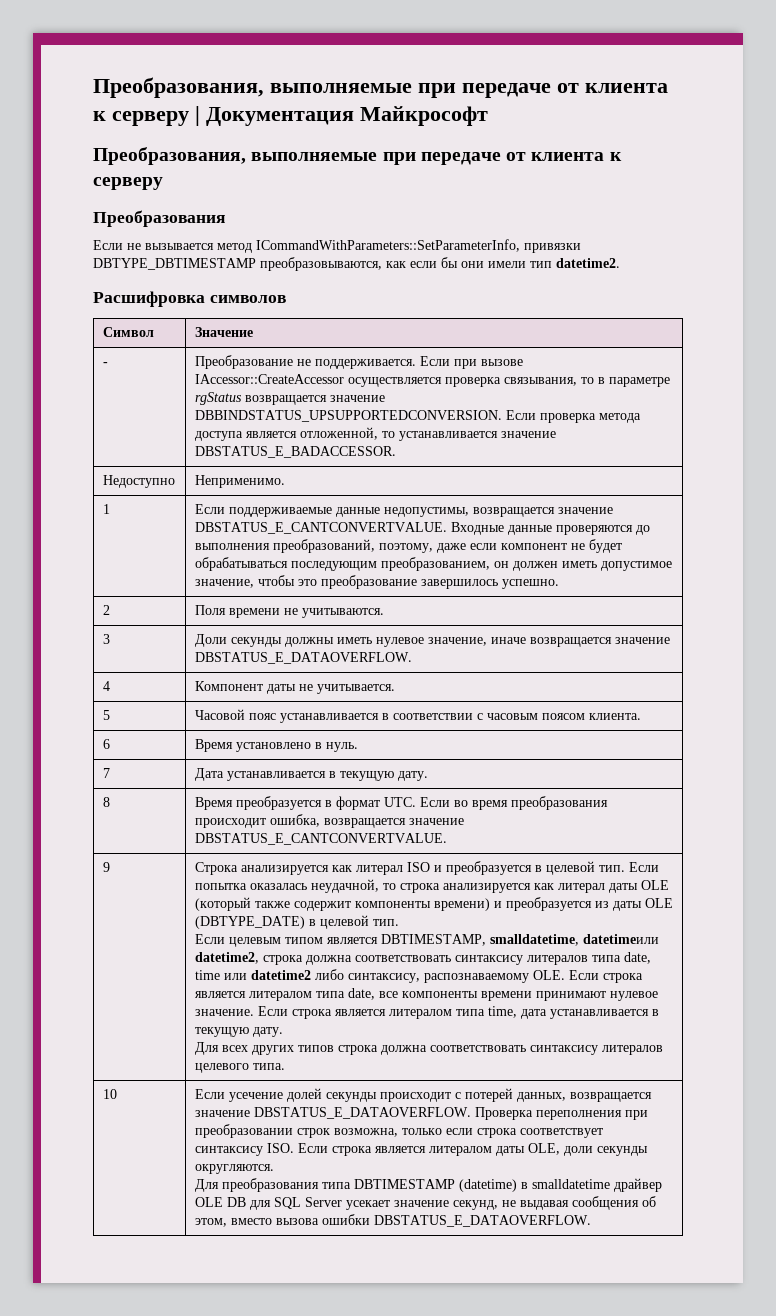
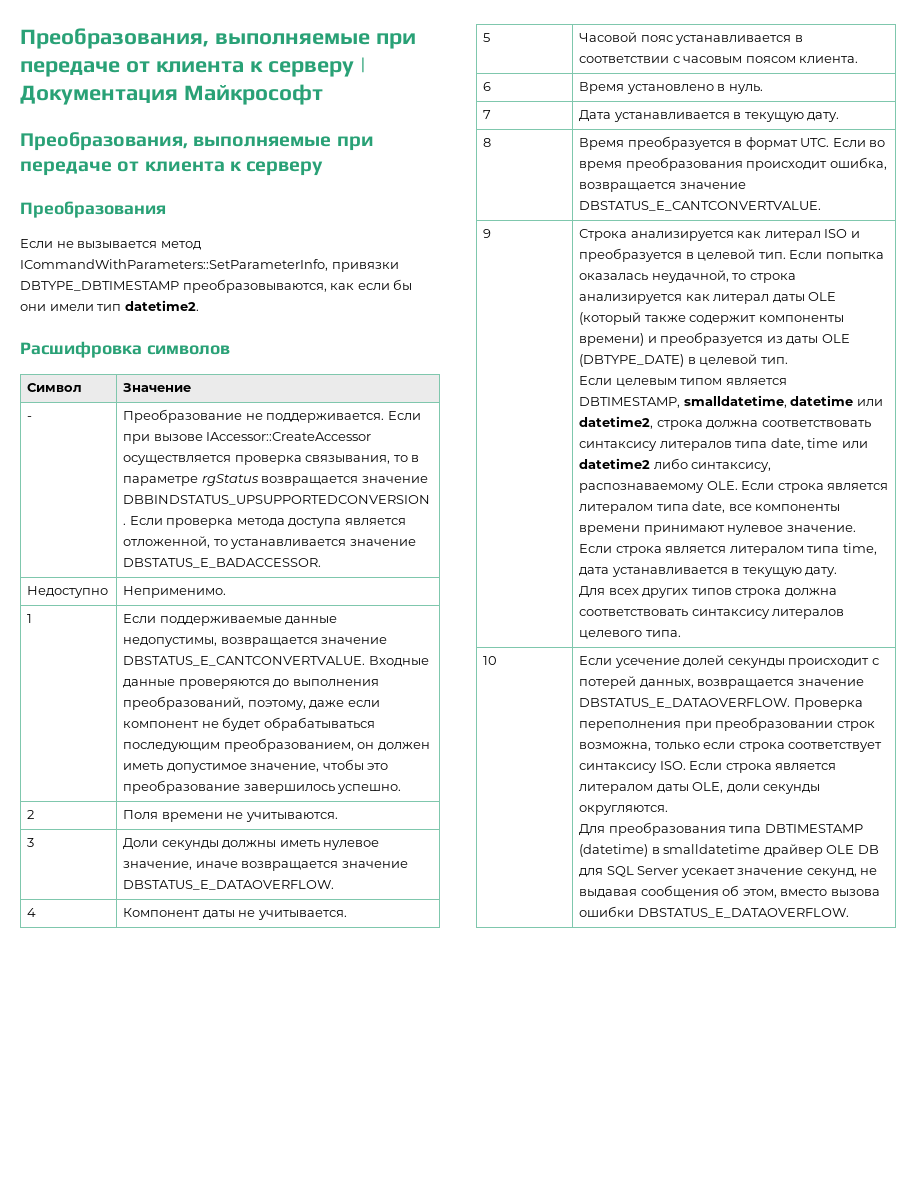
- Если целевым типом является DBTIMESTAMP, smalldatetime, datetimeили datetime2, строка должна соответствовать синтаксису литералов типа date, time или datetime2 либо синтаксису, распознаваемому OLE. Если строка является литералом типа date, все компоненты времени принимают нулевое значение.
+ Если целевым типом является DBTIMESTAMP, smalldatetime, datetime или datetime2, строка должна соответствовать синтаксису литералов типа date, time или datetime2 либо синтаксису, распознаваемому OLE. Если строка является литералом типа date, все компоненты времени принимают нулевое значение.

